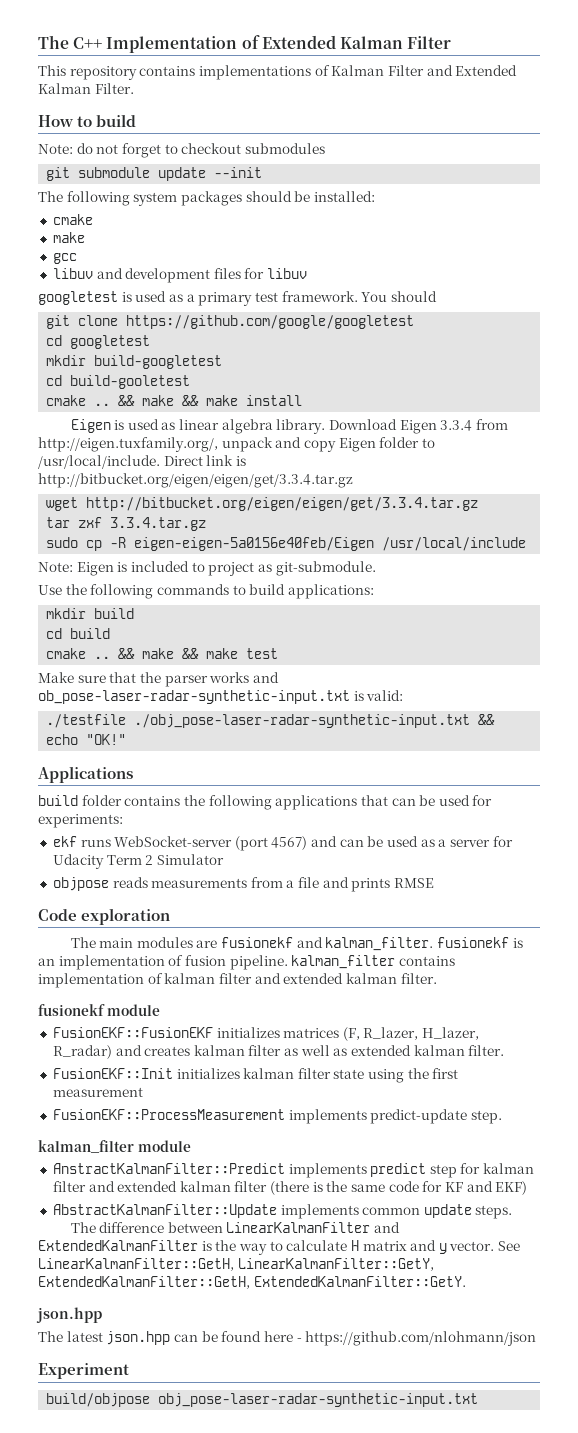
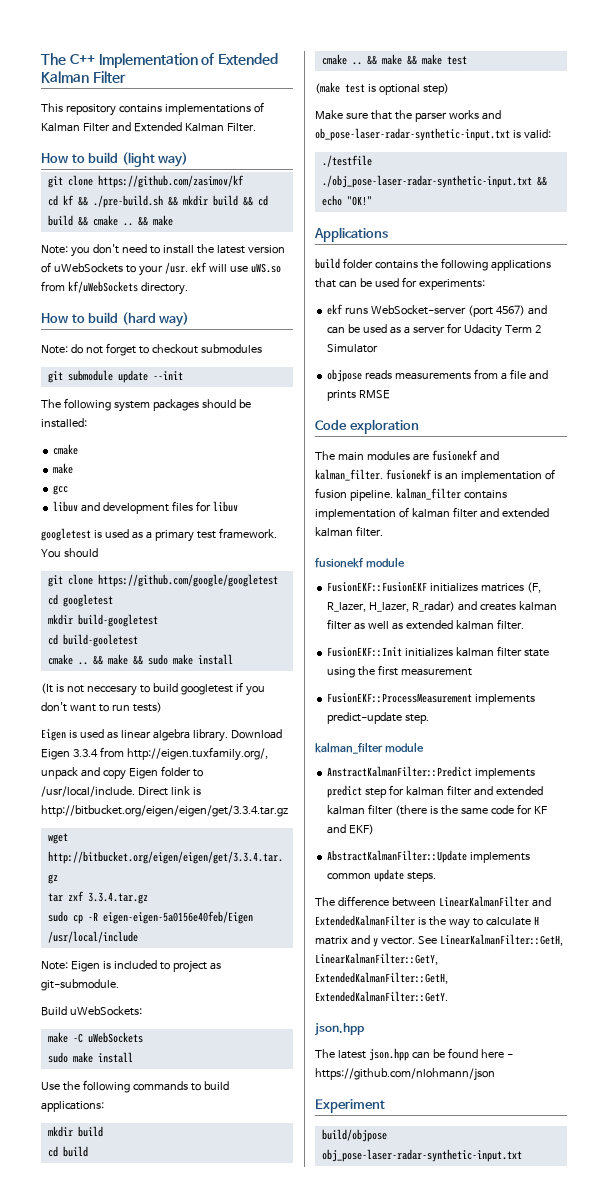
- How to build
+ How to build (light way)
+ git clone https://github.com/zasimov/kf
+ cd kf && ./pre-build.sh && mkdir build && cd build && cmake .. && make
+ Note: you don't need to install the latest version of uWebSockets to your /usr. ekf will use uWS.so from kf/uWebSockets directory.
+ How to build (hard way)
- && make && make install
+ && make && sudo make install
+ (It is not neccesary to build googletest if you don't want to run tests)
+ Build uWebSockets:
+ make -C uWebSockets
+ sudo make install
+ (make test is optional step)

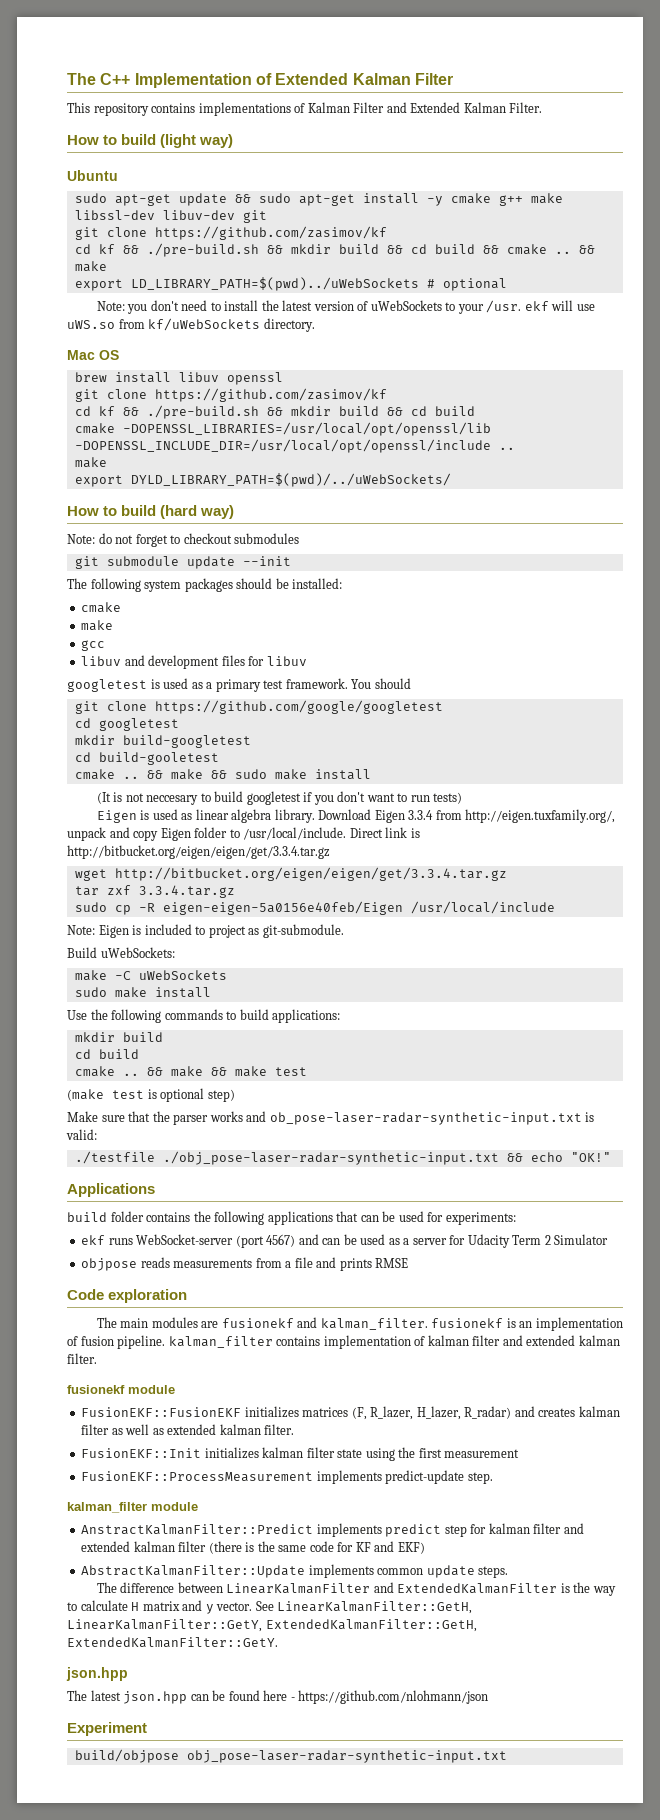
+ Ubuntu
+ sudo apt-get update && sudo apt-get install -y cmake g++ make libssl-dev libuv-dev git
+ export LD_LIBRARY_PATH=$(pwd)../uWebSockets # optional
+ Mac OS
+ brew install libuv openssl
+ git clone https://github.com/zasimov/kf
+ cd kf && ./pre-build.sh && mkdir build && cd build
+ cmake -DOPENSSL_LIBRARIES=/usr/local/opt/openssl/lib -DOPENSSL_INCLUDE_DIR=/usr/local/opt/openssl/include ..
+ make
+ export DYLD_LIBRARY_PATH=$(pwd)/../uWebSockets/

